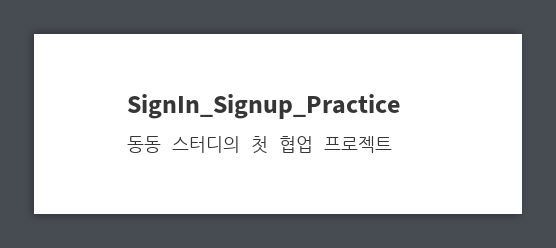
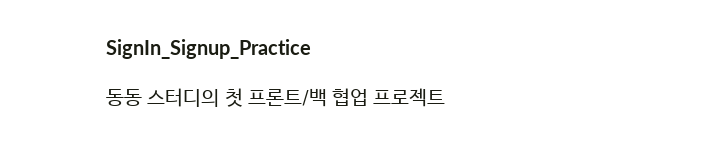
- 동동 스터디의 첫 협업 프로젝트
+ 동동 스터디의 첫 프론트/백 협업 프로젝트

